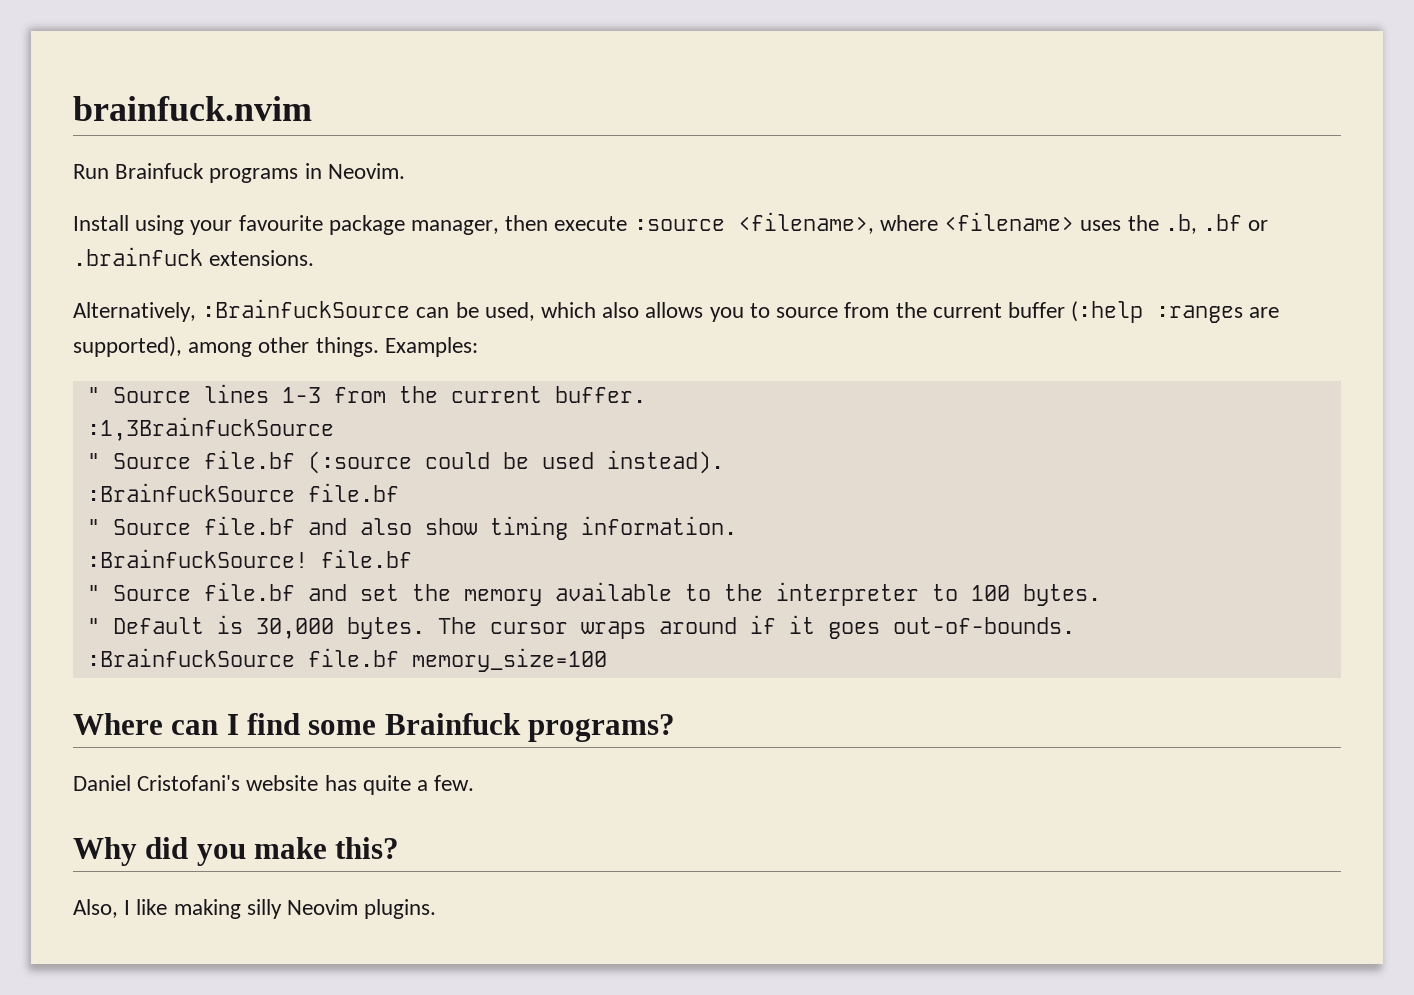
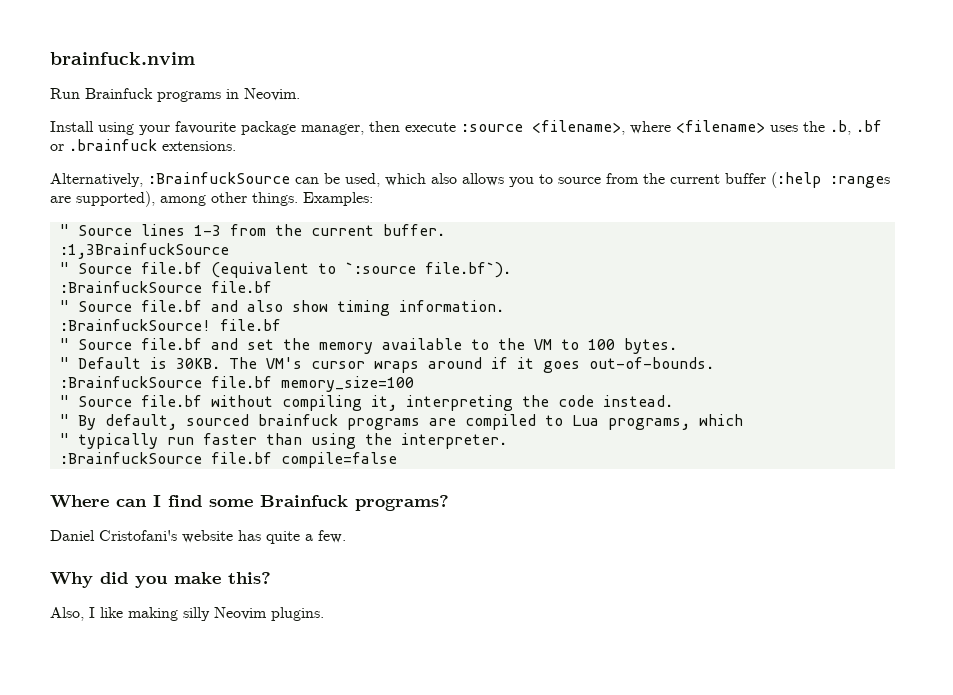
- " Source file.bf (:source could be used instead).
+ " Source file.bf (equivalent to `:source file.bf`).
- " Source file.bf and set the memory available to the interpreter to 100 bytes.
+ " Source file.bf and set the memory available to the VM to 100 bytes.
- " Default is 30,000 bytes. The cursor wraps around if it goes out-of-bounds.
+ " Default is 30KB. The VM's cursor wraps around if it goes out-of-bounds.
+ " Source file.bf without compiling it, interpreting the code instead.
+ " By default, sourced brainfuck programs are compiled to Lua programs, which
+ " typically run faster than using the interpreter.
+ :BrainfuckSource file.bf compile=false

